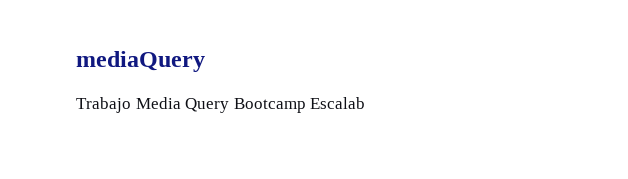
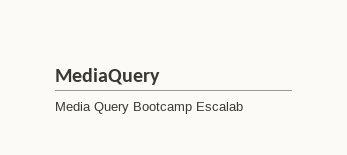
- mediaQuery
- Trabajo Media Query Bootcamp Escalab
+ MediaQuery
+ Media Query Bootcamp Escalab

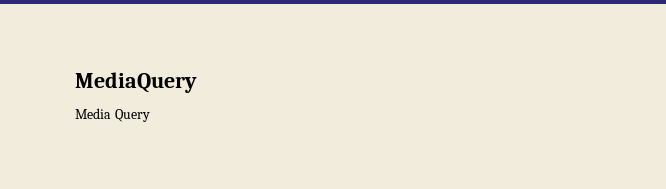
- Media Query Bootcamp Escalab
+ Media Query

